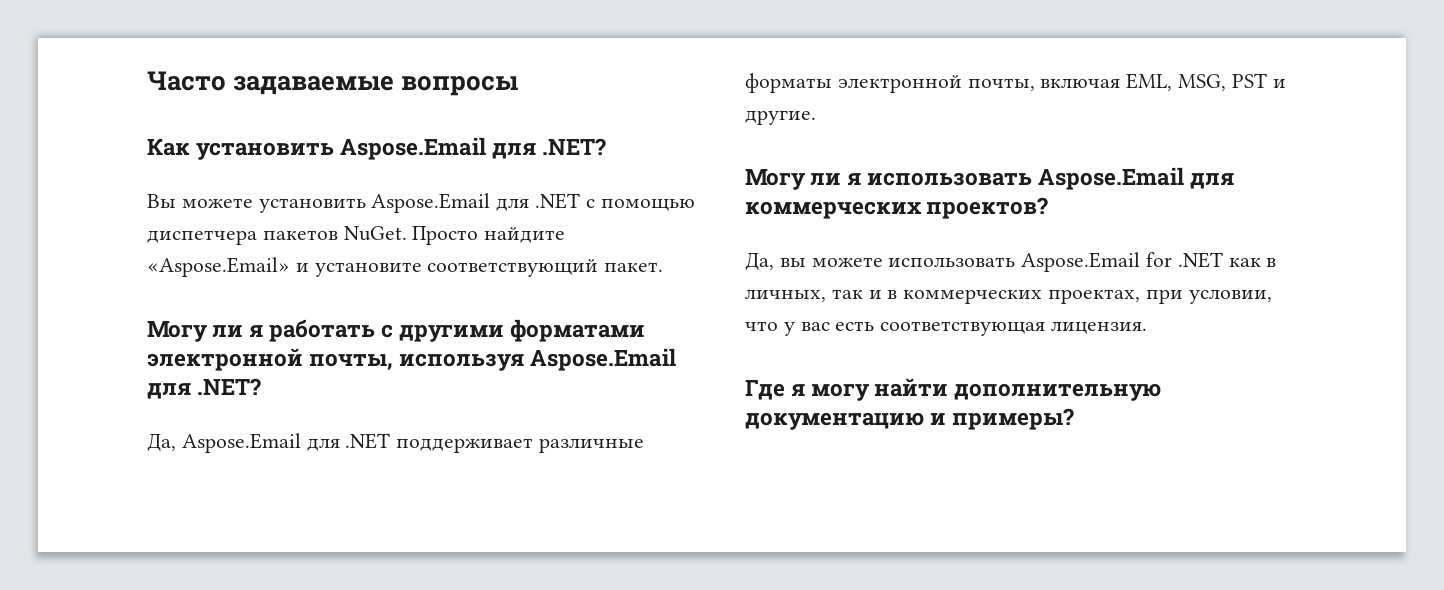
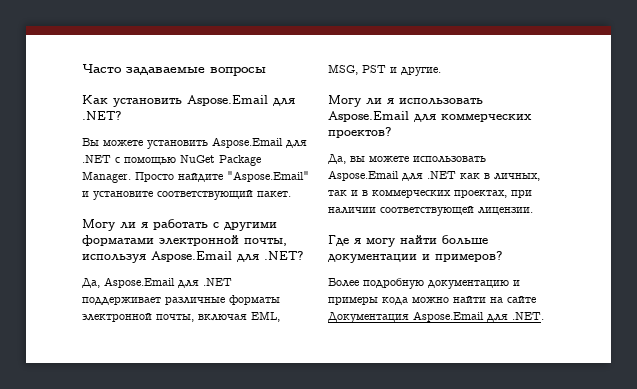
- Вы можете установить Aspose.Email для .NET с помощью диспетчера пакетов NuGet.
+ Вы можете установить Aspose.Email для .NET с помощью NuGet Package Manager.
- Просто найдите «Aspose.Email» и установите соответствующий пакет.
+ Просто найдите "Aspose.Email" и установите соответствующий пакет.
- Да, вы можете использовать Aspose.Email for .NET как в личных, так и в коммерческих проектах, при условии, что у вас есть соответствующая лицензия.
- Где я могу найти дополнительную документацию и примеры?
+ Да, вы можете использовать Aspose.Email для .NET как в личных, так и в коммерческих проектах, при наличии соответствующей лицензии.
+ Где я могу найти больше документации и примеров?
+ Более подробную документацию и примеры кода можно найти на сайте Документация Aspose.Email для .NET.

